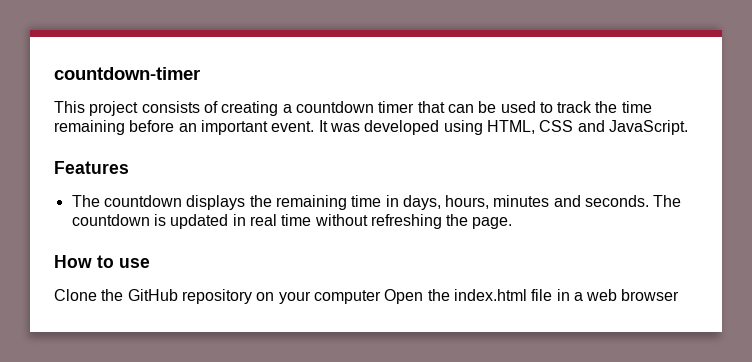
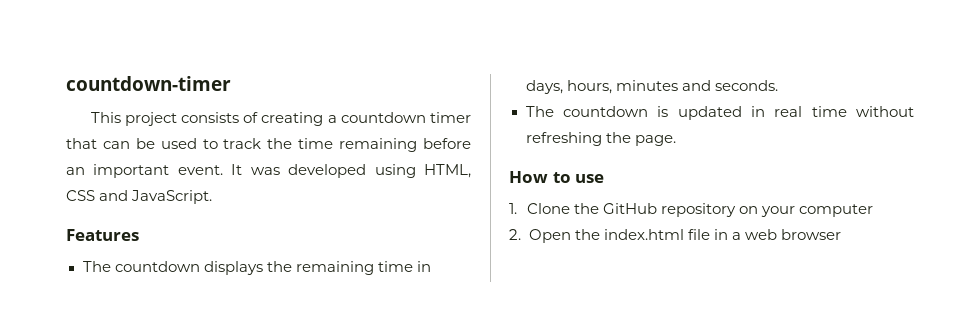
- The countdown displays the remaining time in days, hours, minutes and seconds. The countdown is updated in real time without refreshing the page.
+ The countdown displays the remaining time in days, hours, minutes and seconds.
+ The countdown is updated in real time without refreshing the page.
- Clone the GitHub repository on your computer Open the index.html file in a web browser
+ 1. Clone the GitHub repository on your computer
+ 2. Open the index.html file in a web browser

